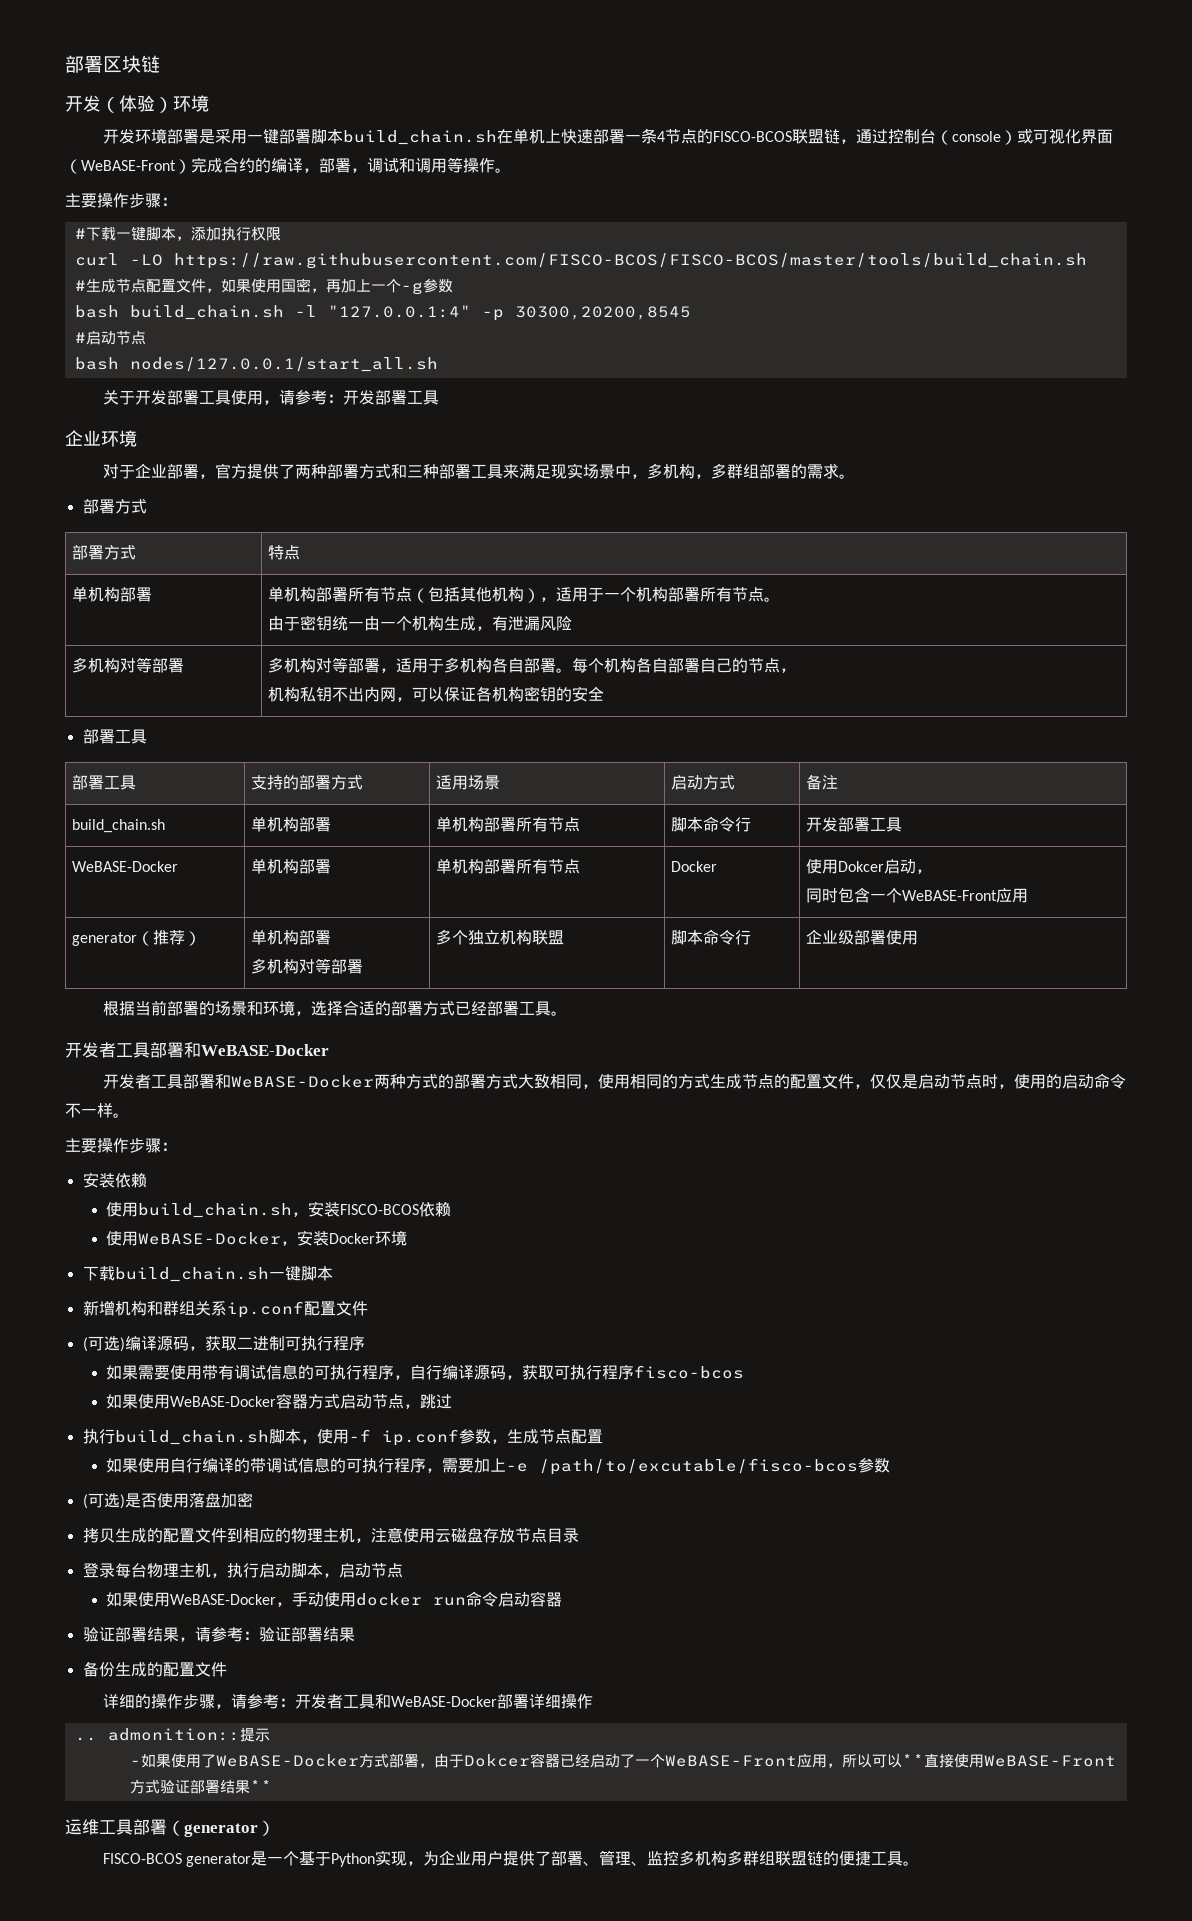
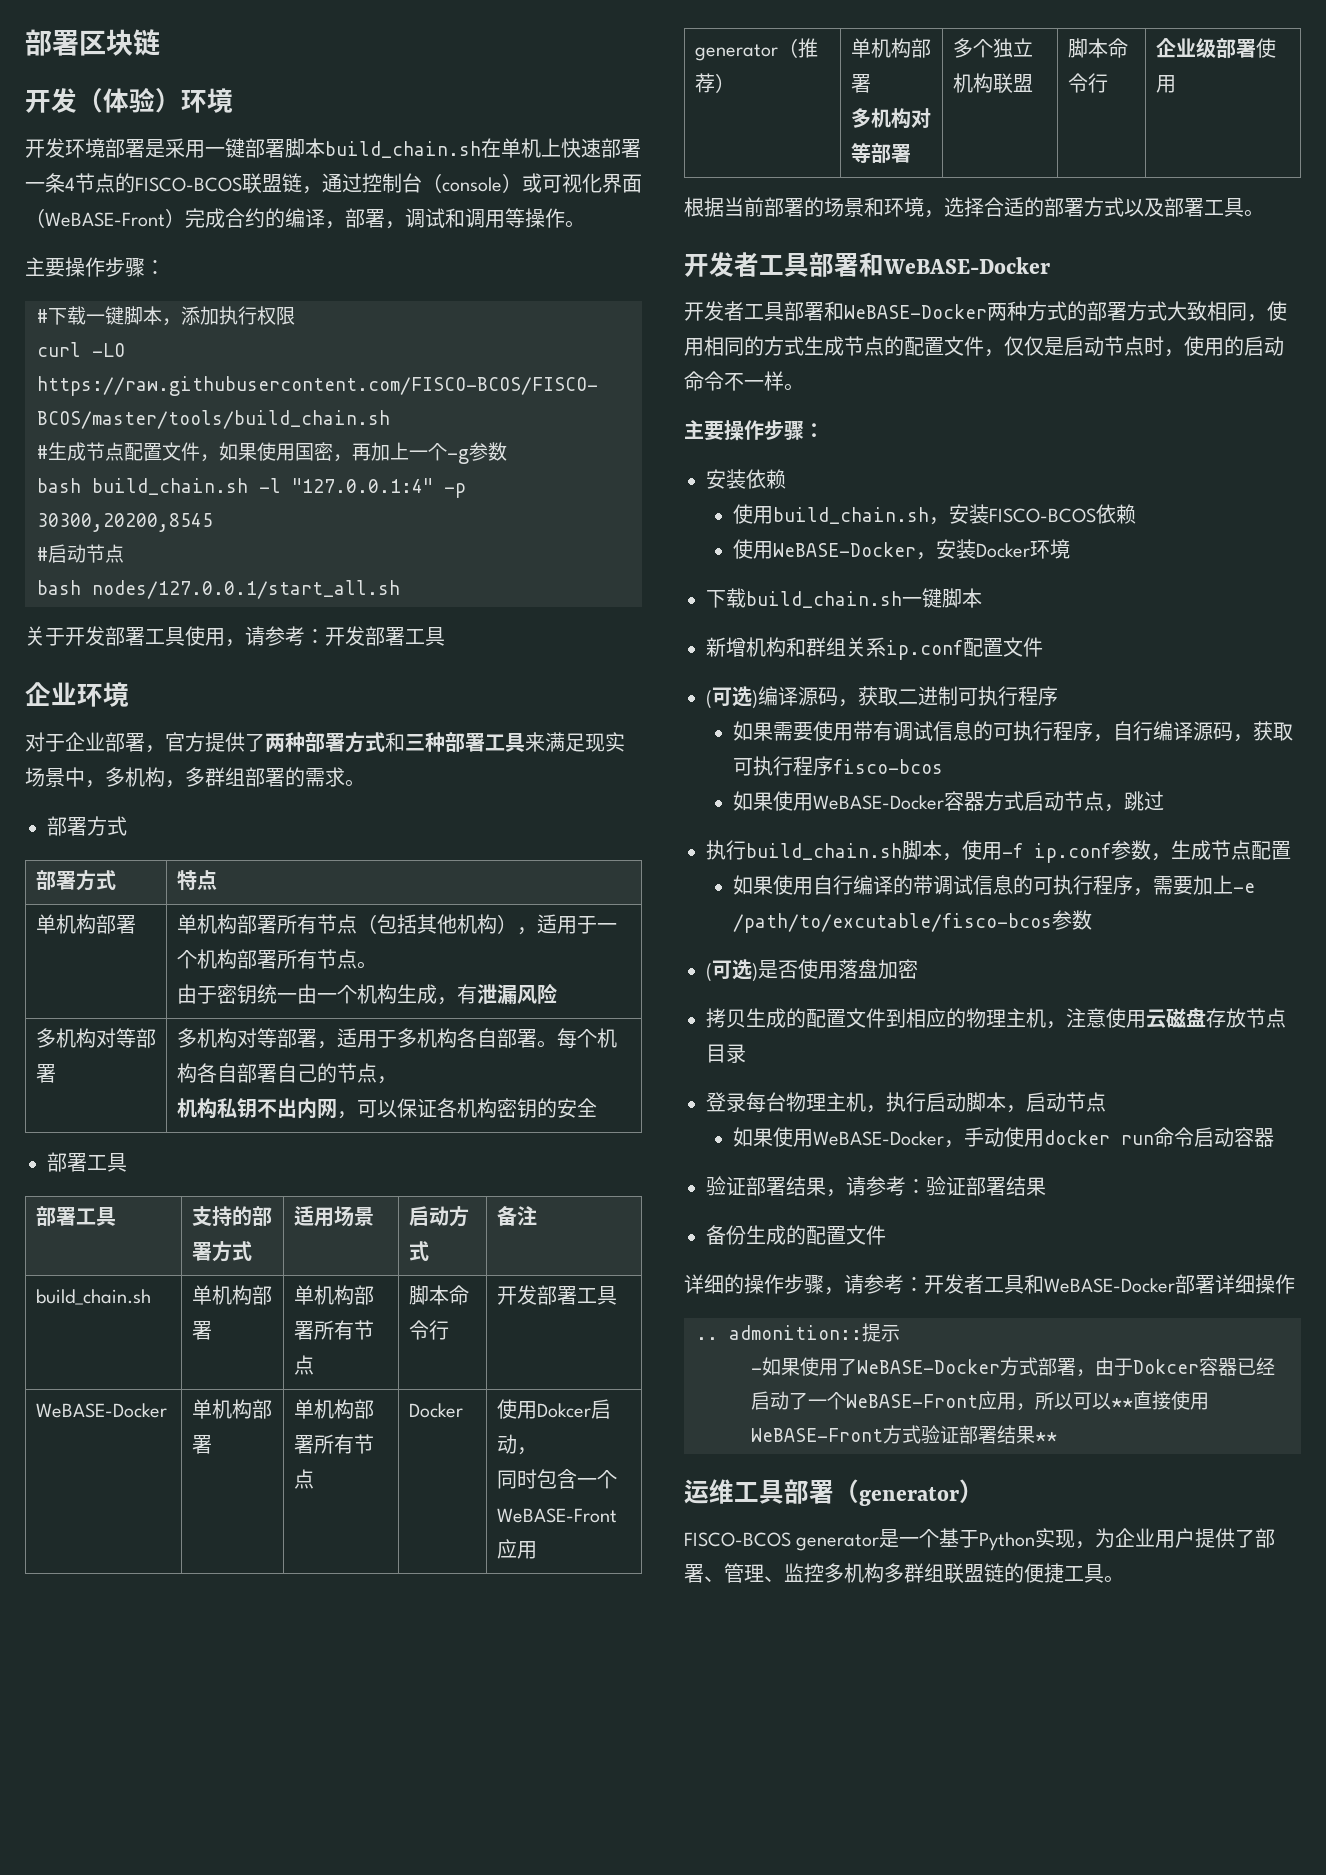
- 根据当前部署的场景和环境，选择合适的部署方式已经部署工具。
+ 根据当前部署的场景和环境，选择合适的部署方式以及部署工具。

